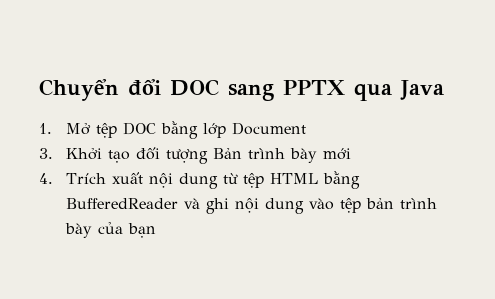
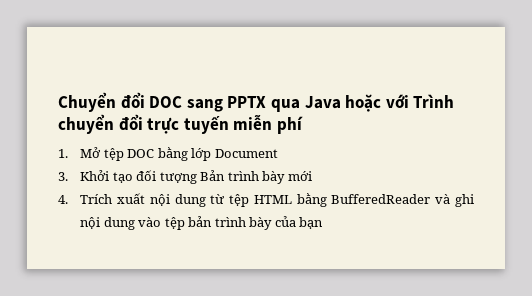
- Chuyển đổi DOC sang PPTX qua Java
+ Chuyển đổi DOC sang PPTX qua Java hoặc với Trình chuyển đổi trực tuyến miễn phí

